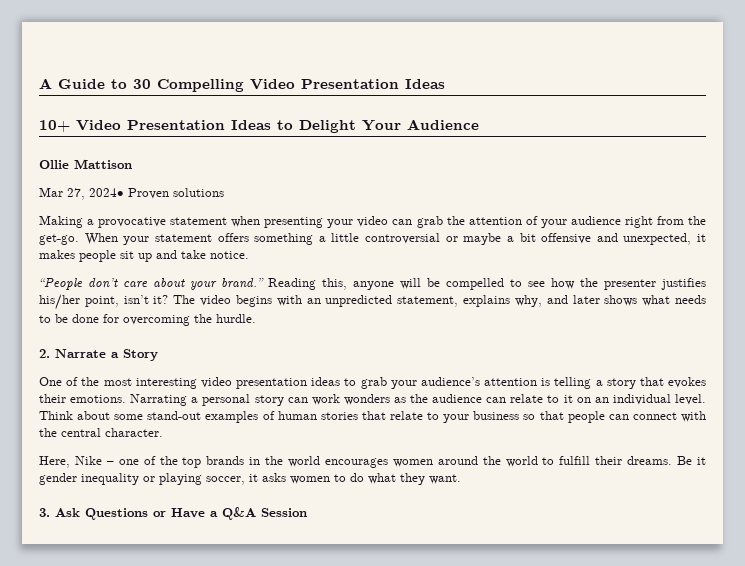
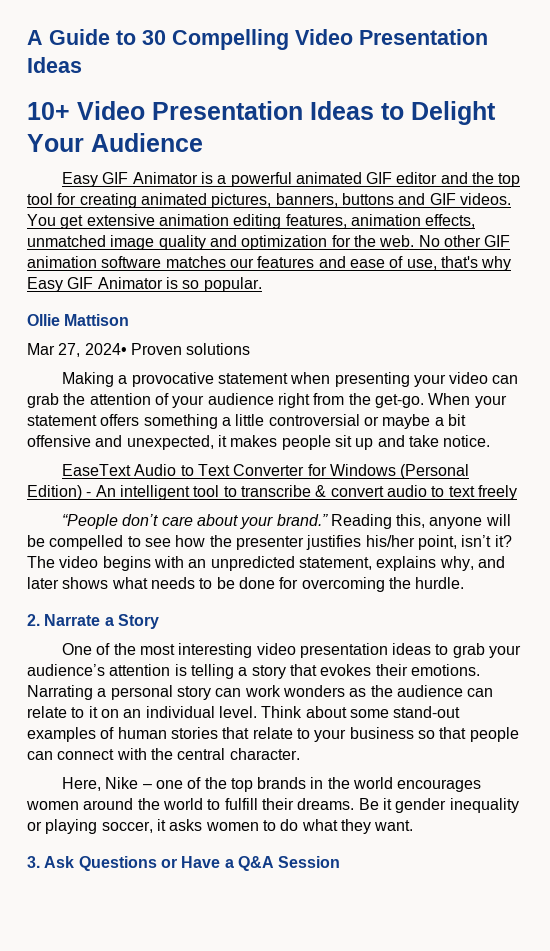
+ Easy GIF Animator is a powerful animated GIF editor and the top tool for creating animated pictures, banners, buttons and GIF videos. You get extensive animation editing features, animation effects, unmatched image quality and optimization for the web. No other GIF animation software matches our features and ease of use, that's why Easy GIF Animator is so popular.
+ EaseText Audio to Text Converter for Windows (Personal Edition) - An intelligent tool to transcribe & convert audio to text freely

